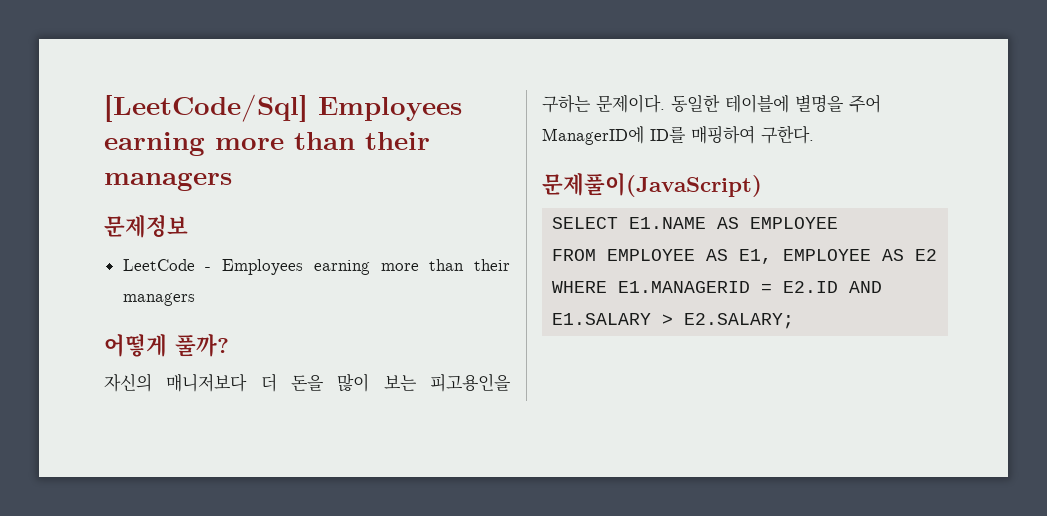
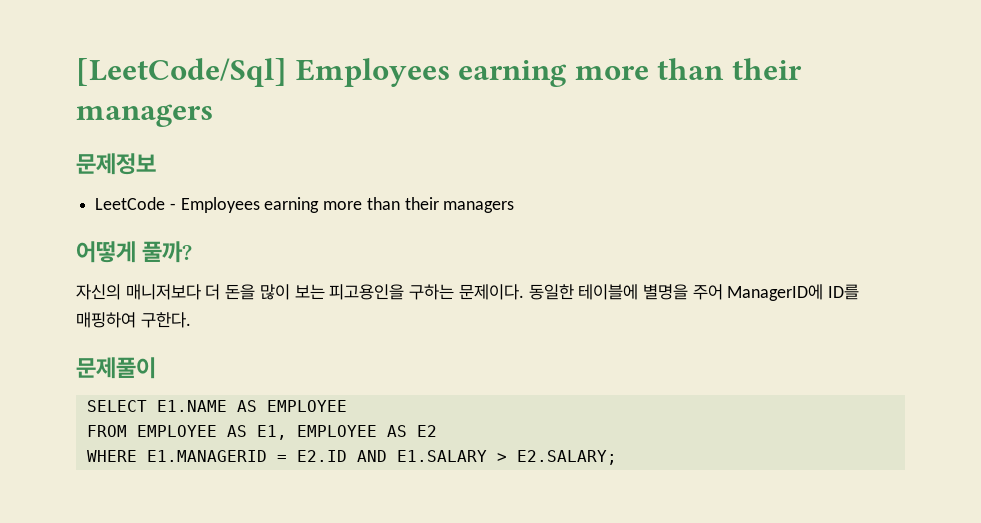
- 문제풀이(JavaScript)
+ 문제풀이

